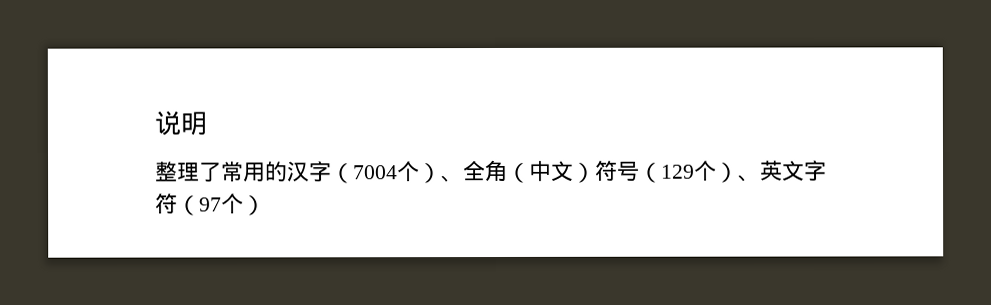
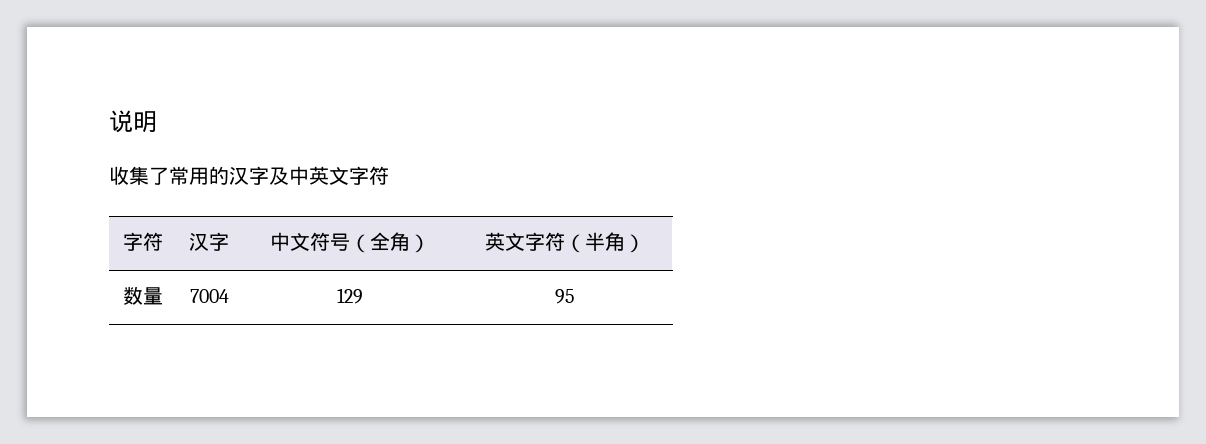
- 整理了常用的汉字（7004个）、全角（中文）符号（129个）、英文字符（97个）
+ 收集了常用的汉字及中英文字符
+ 字符 | 汉字 | 中文符号（全角） | 英文字符（半角）
+ 数量 | 7004 | 129 | 95

